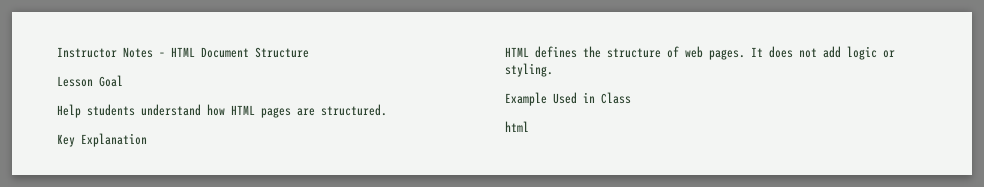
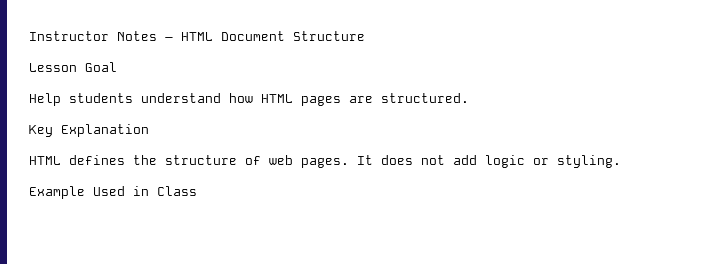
- html

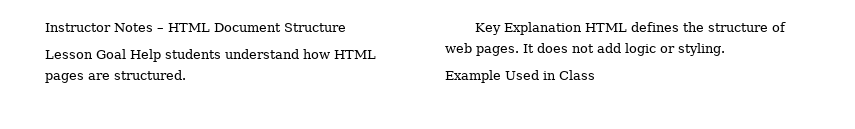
- Lesson Goal
- Help students understand how HTML pages are structured.
+ Lesson Goal Help students understand how HTML pages are structured.
- Key Explanation
- HTML defines the structure of web pages.
+ Key Explanation HTML defines the structure of web pages.

